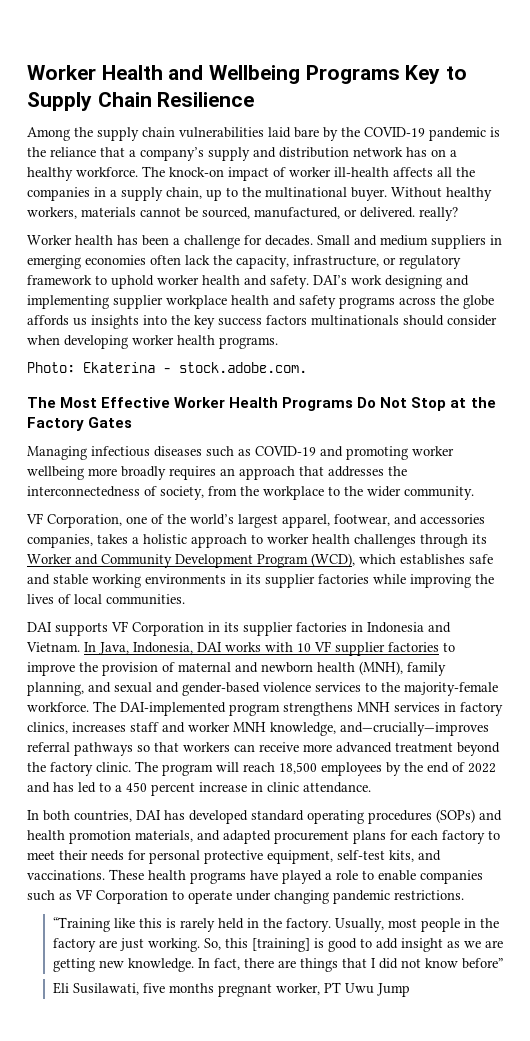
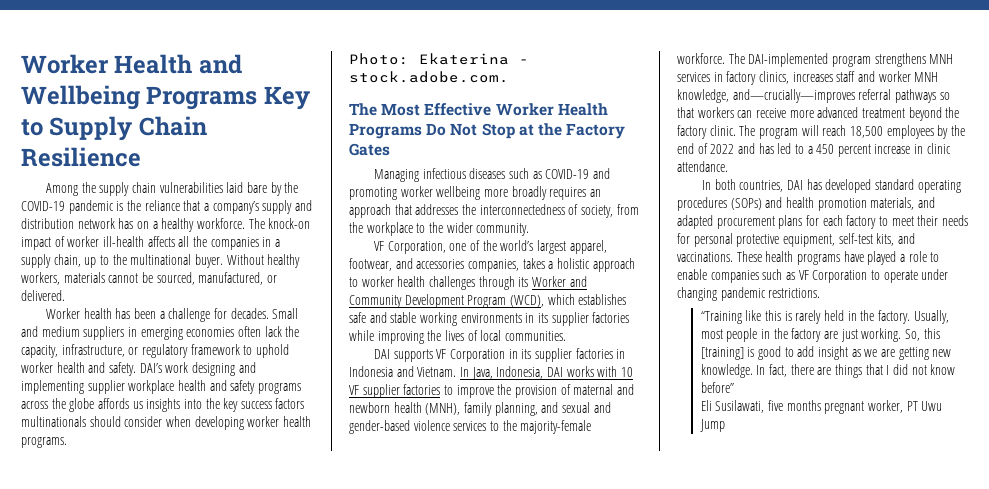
- Without healthy workers, materials cannot be sourced, manufactured, or delivered. really?
+ Without healthy workers, materials cannot be sourced, manufactured, or delivered.

